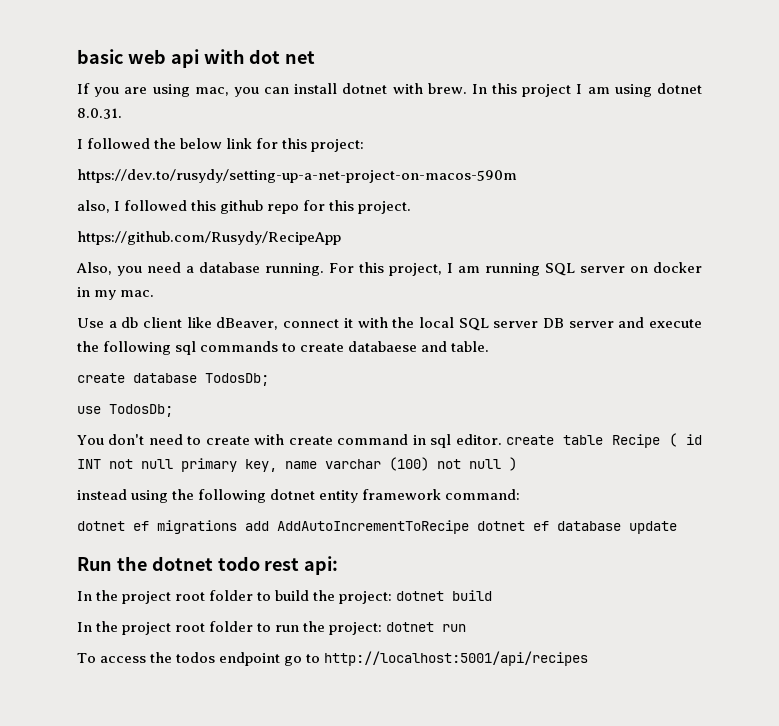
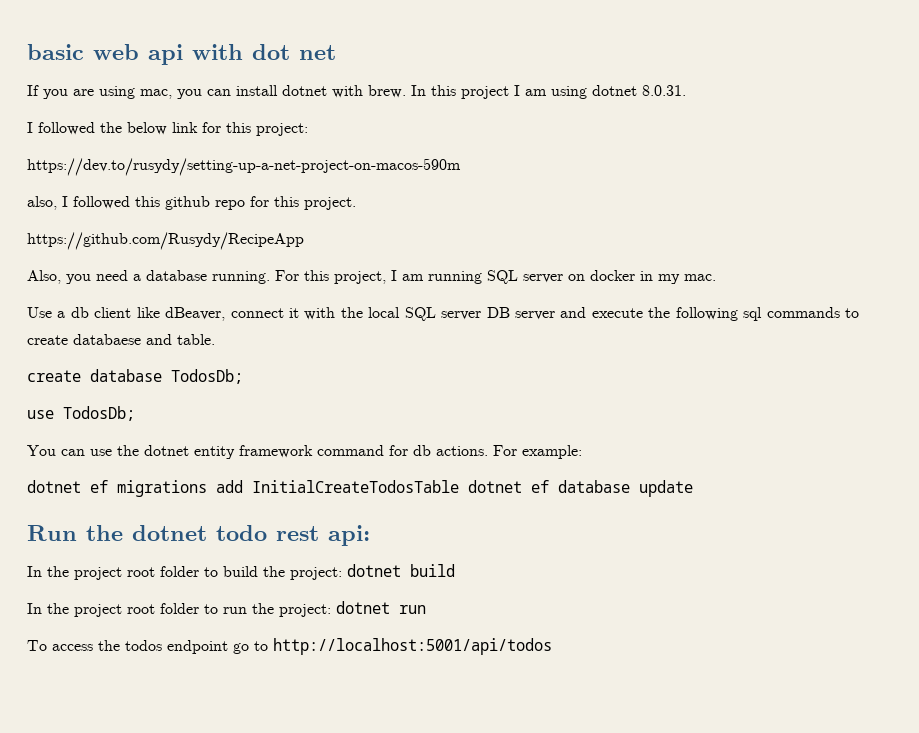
- You don't need to create with create command in sql editor. create table Recipe ( id INT not null primary key, name varchar (100) not null )
- instead using the following dotnet entity framework command:
+ You can use the dotnet entity framework command for db actions. For example:
- dotnet ef migrations add AddAutoIncrementToRecipe dotnet ef database update
+ dotnet ef migrations add InitialCreateTodosTable dotnet ef database update
- To access the todos endpoint go to http://localhost:5001/api/recipes
+ To access the todos endpoint go to http://localhost:5001/api/todos

